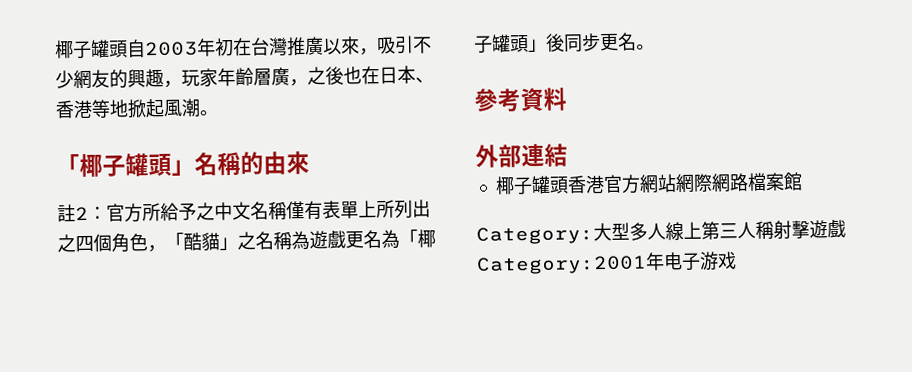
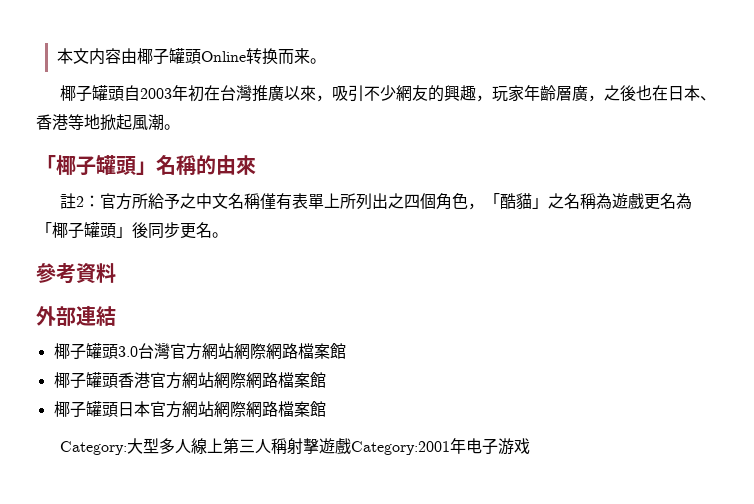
+ 本文内容由椰子罐頭Online转换而来。
+ 椰子罐頭3.0台灣官方網站網際網路檔案館
+ 椰子罐頭日本官方網站網際網路檔案館

